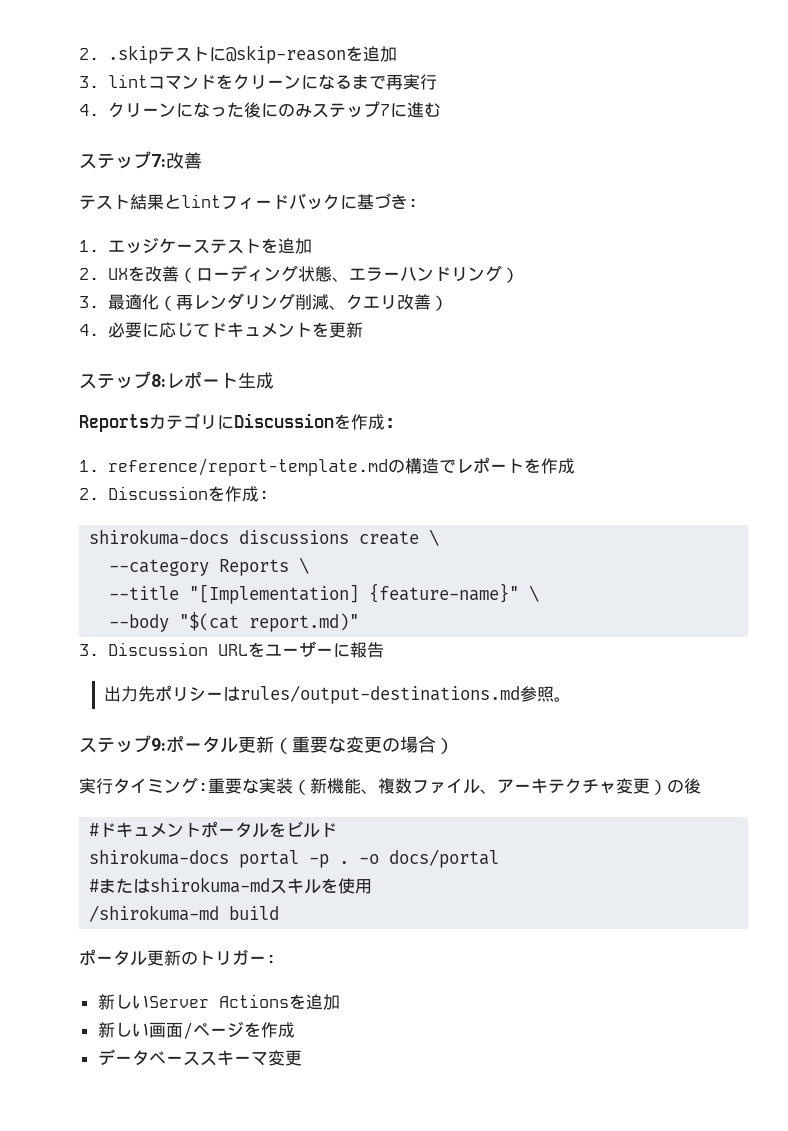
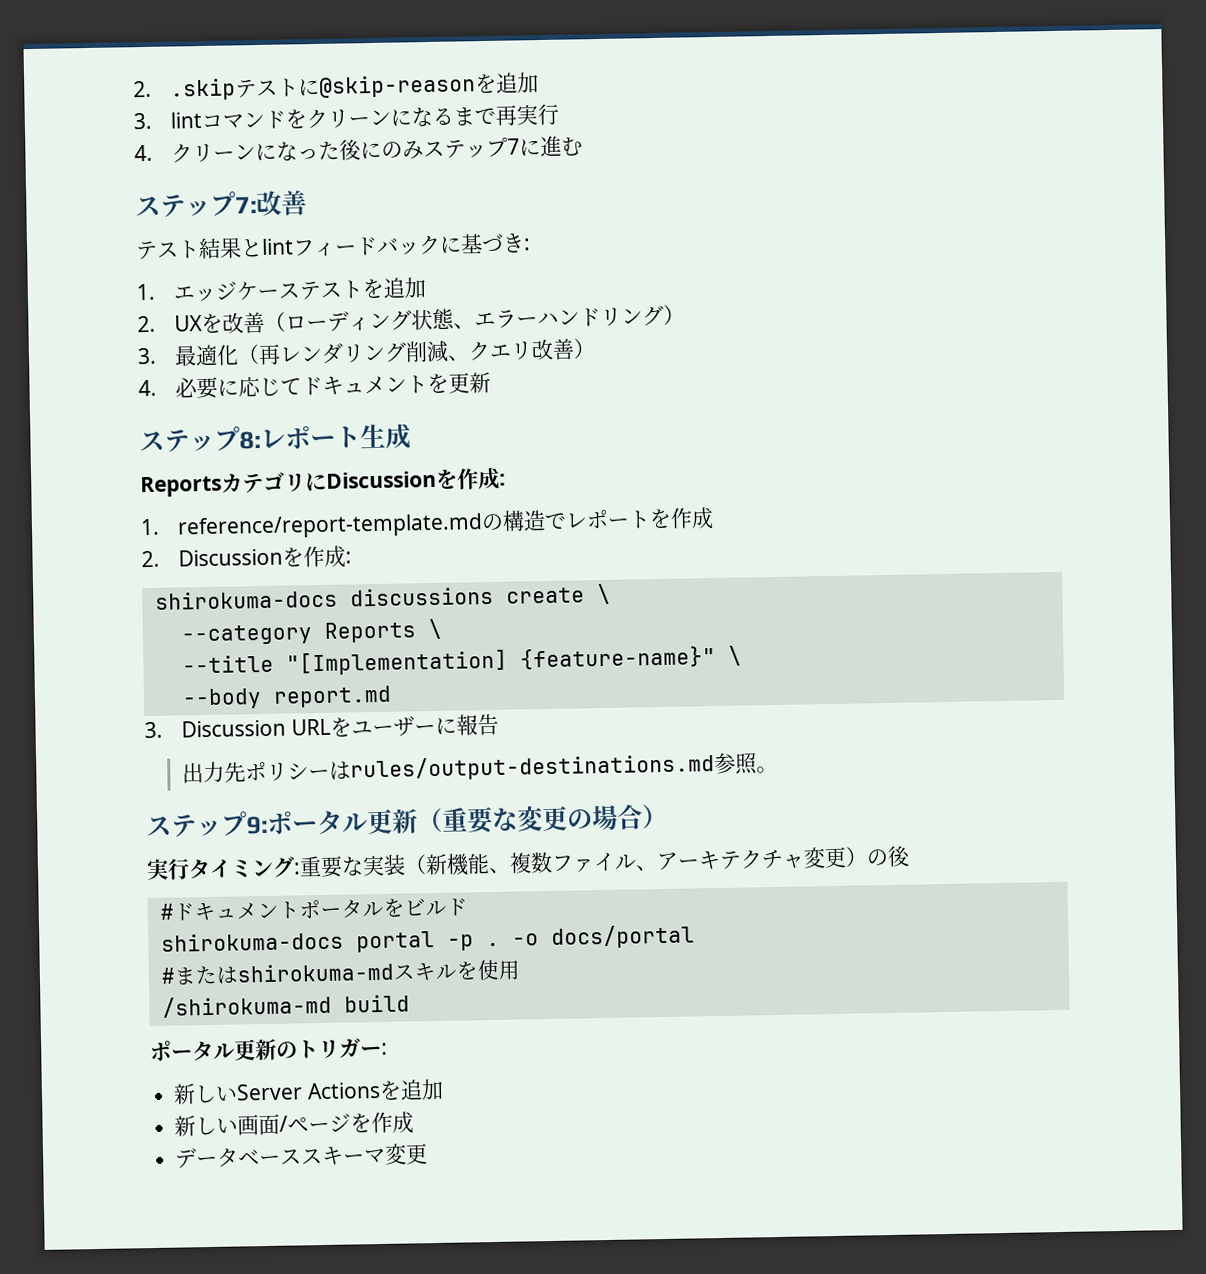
- --body "$(cat report.md)"
+ --body report.md

